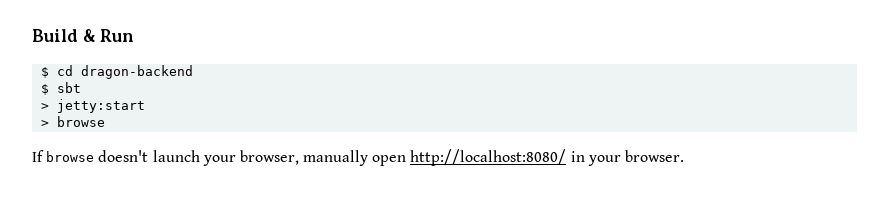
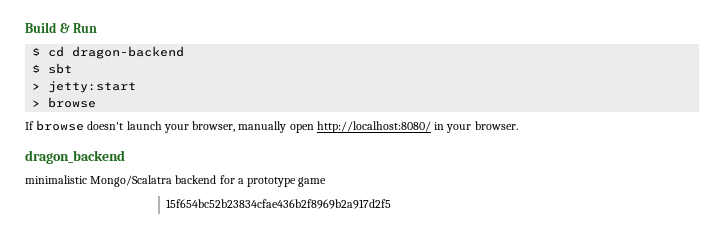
+ dragon_backend
+ minimalistic Mongo/Scalatra backend for a prototype game
+ 15f654bc52b23834cfae436b2f8969b2a917d2f5

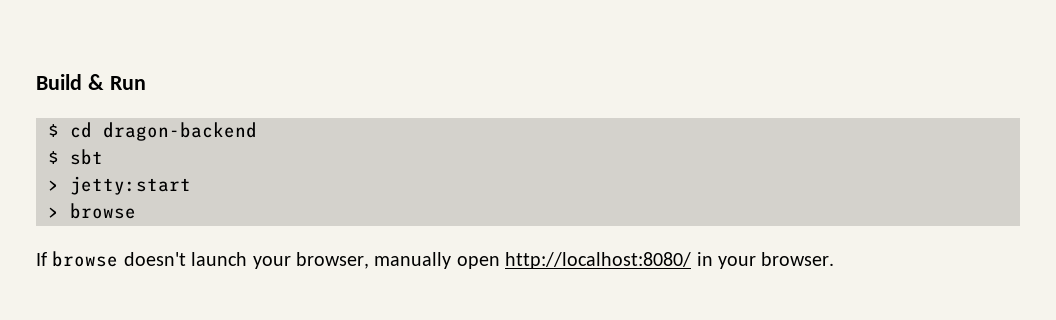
- dragon_backend
- minimalistic Mongo/Scalatra backend for a prototype game
- 15f654bc52b23834cfae436b2f8969b2a917d2f5

